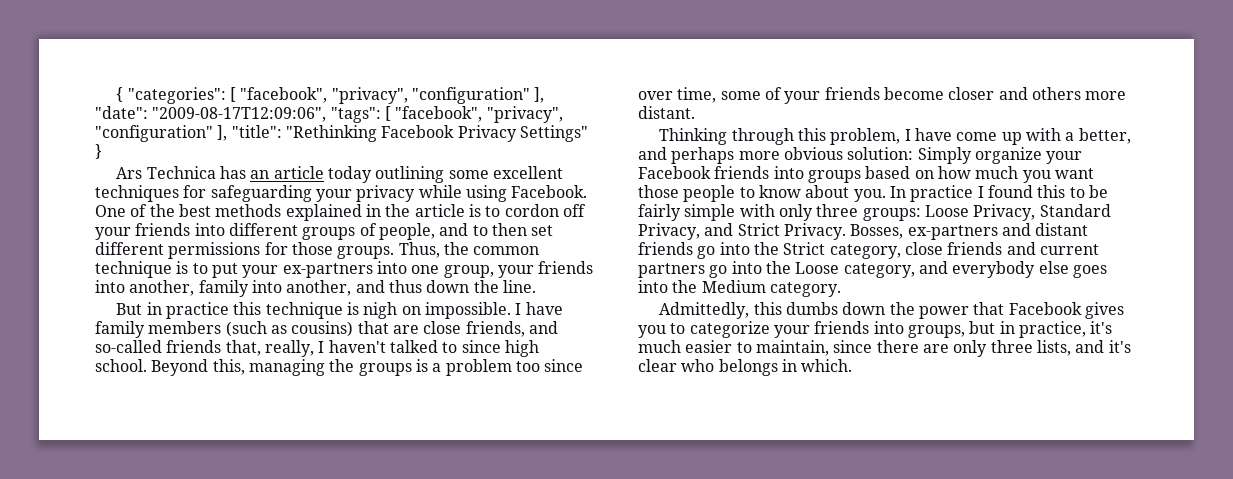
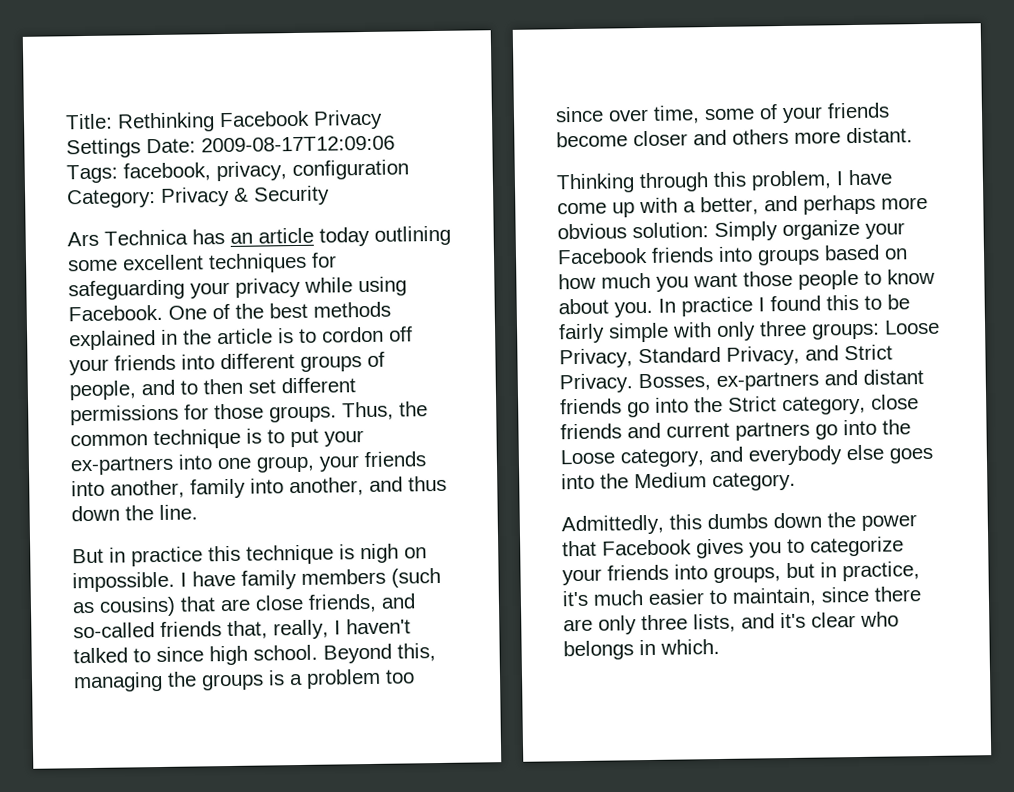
- { "categories": [ "facebook", "privacy", "configuration" ], "date": "2009-08-17T12:09:06", "tags": [ "facebook", "privacy", "configuration" ], "title": "Rethinking Facebook Privacy Settings" }
+ Title: Rethinking Facebook Privacy Settings Date: 2009-08-17T12:09:06 Tags: facebook, privacy, configuration Category: Privacy & Security

